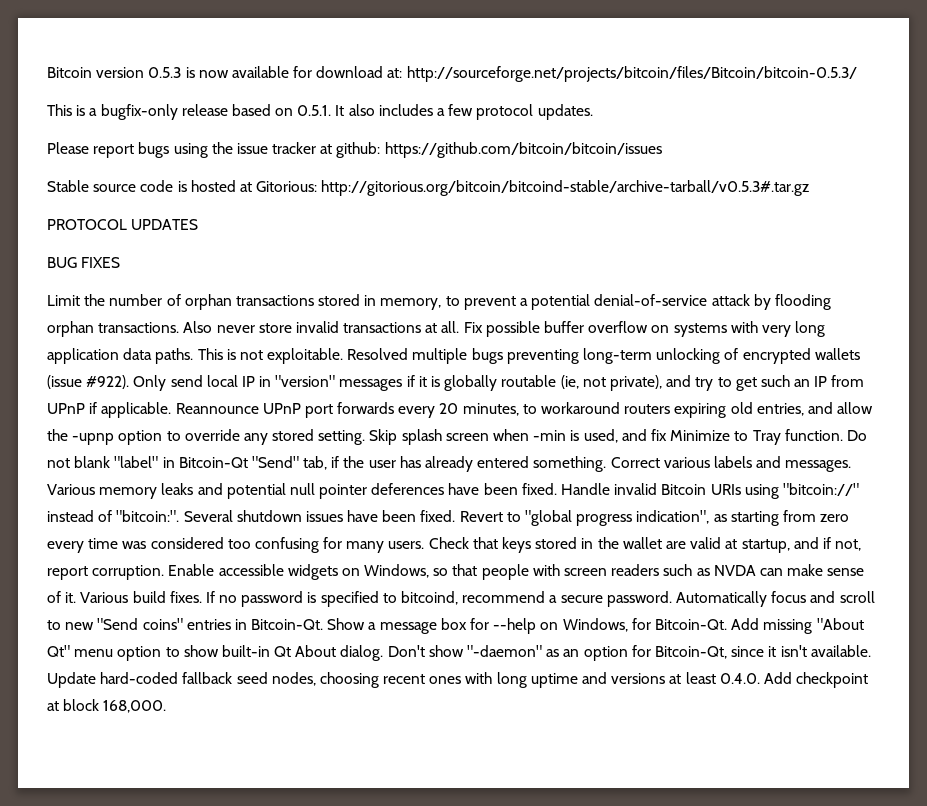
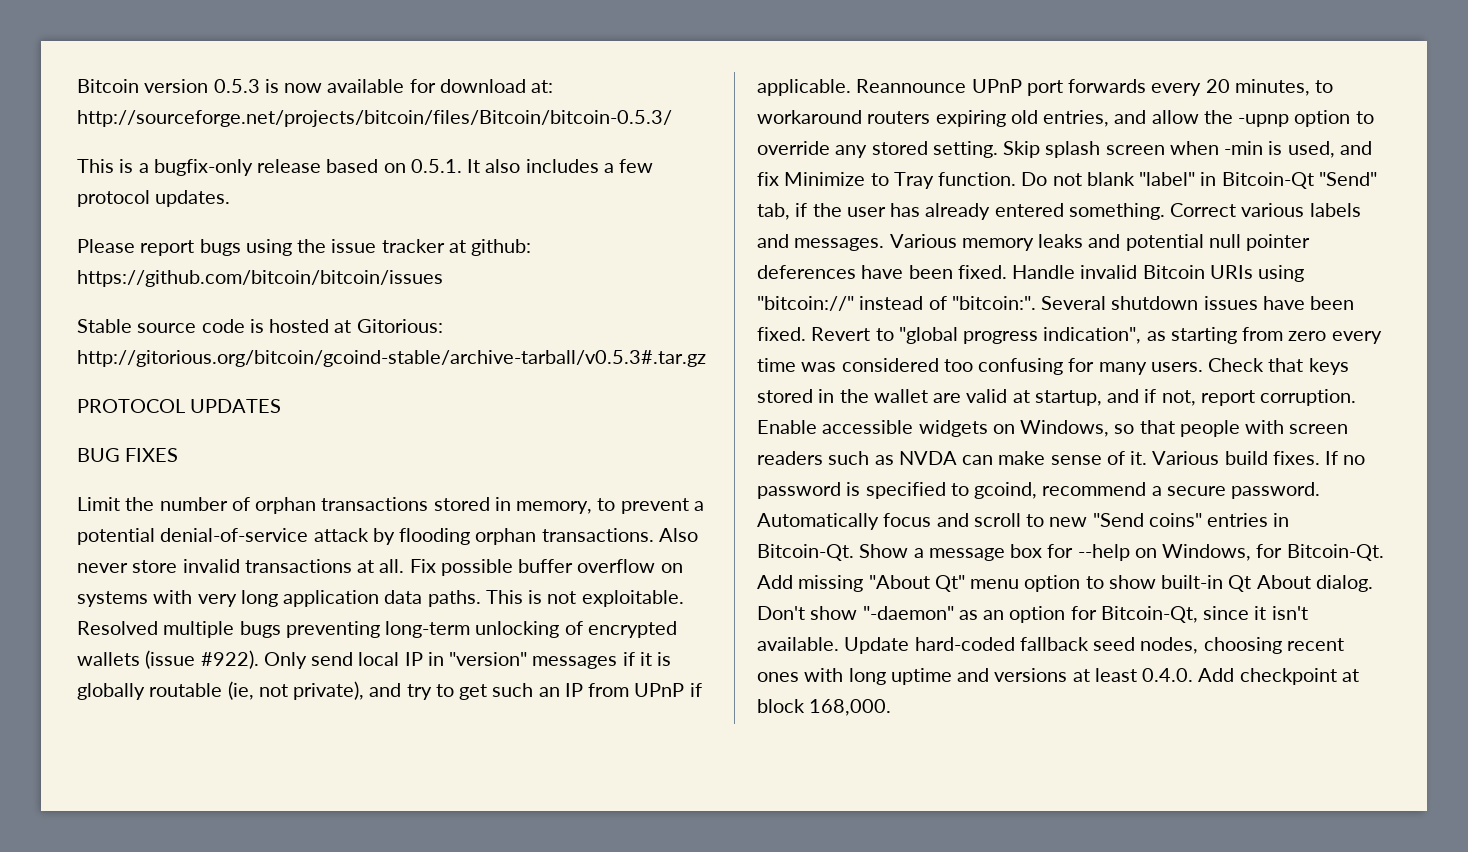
- Stable source code is hosted at Gitorious: http://gitorious.org/bitcoin/bitcoind-stable/archive-tarball/v0.5.3#.tar.gz
+ Stable source code is hosted at Gitorious: http://gitorious.org/bitcoin/gcoind-stable/archive-tarball/v0.5.3#.tar.gz
- If no password is specified to bitcoind, recommend a secure password.
+ If no password is specified to gcoind, recommend a secure password.

